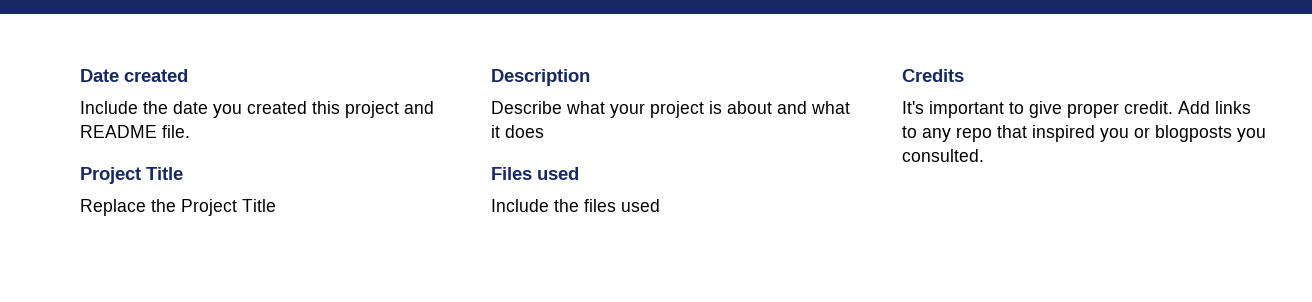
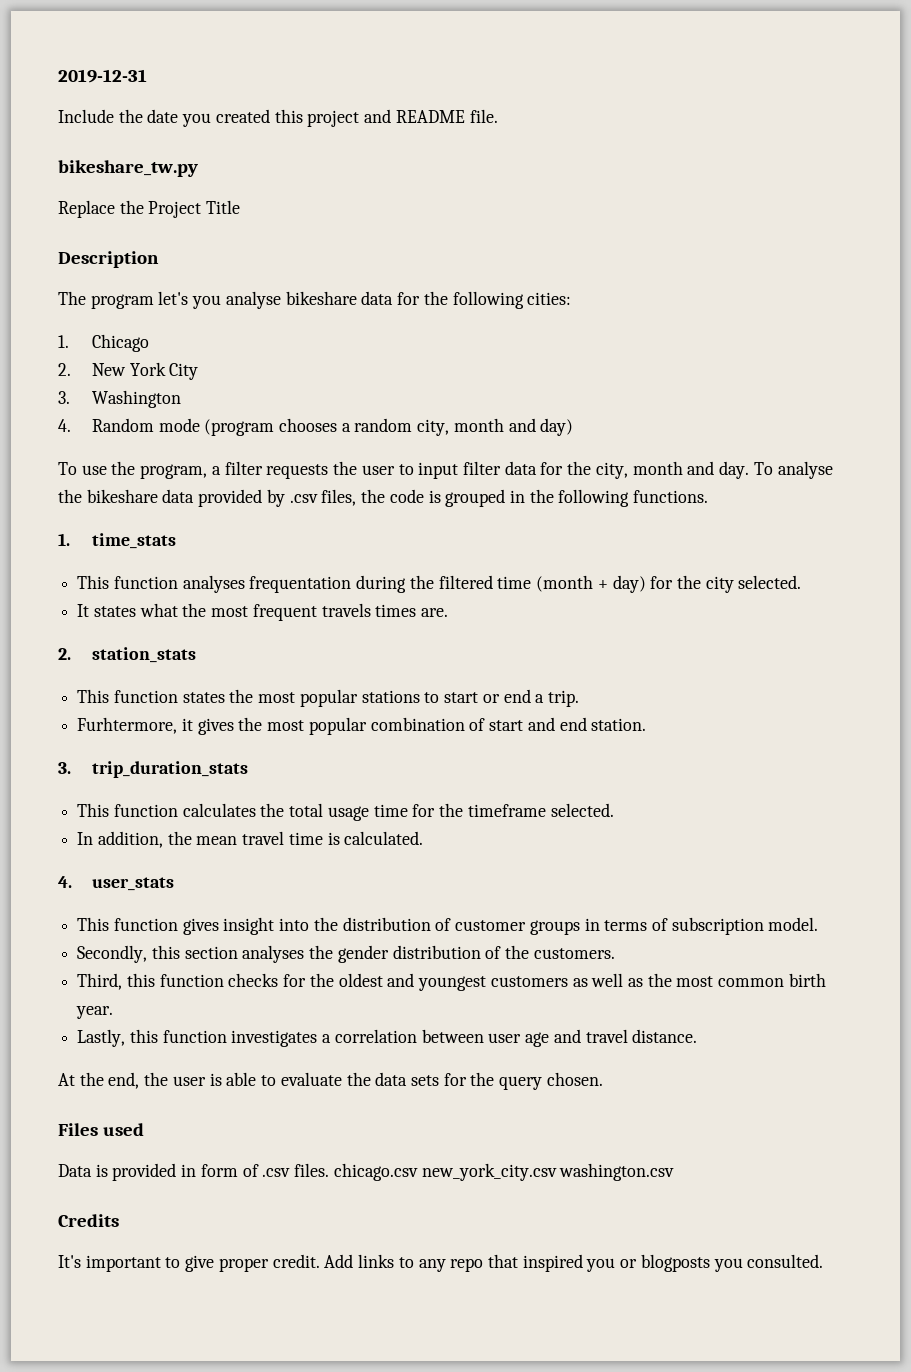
- Date created
+ 2019-12-31
  Include the date you created this project and README file.
- Project Title
+ bikeshare_tw.py
- Describe what your project is about and what it does
+ The program let's you analyse bikeshare data for the following cities:
+ 1. Chicago
+ 2. New York City
+ 3. Washington
+ 4. Random mode (program chooses a random city, month and day)
+ To use the program, a filter requests the user to input filter data for the city, month and day. To analyse the bikeshare data provided by .csv files, the code is grouped in the following functions.
+ 1. time_stats
+ This function analyses frequentation during the filtered time (month + day) for the city selected.
+ It states what the most frequent travels times are.
+ 2. station_stats
+ This function states the most popular stations to start or end a trip.
+ Furhtermore, it gives the most popular combination of start and end station.
+ 3. trip_duration_stats
+ This function calculates the total usage time for the timeframe selected.
+ In addition, the mean travel time is calculated.
+ 4. user_stats
+ This function gives insight into the distribution of customer groups in terms of subscription model.
+ Secondly, this section analyses the gender distribution of the customers.
+ Third, this function checks for the oldest and youngest customers as well as the most common birth year.
+ Lastly, this function investigates a correlation between user age and travel distance.
+ At the end, the user is able to evaluate the data sets for the query chosen.
  Files used
- Include the files used
+ Data is provided in form of .csv files. chicago.csv new_york_city.csv washington.csv

